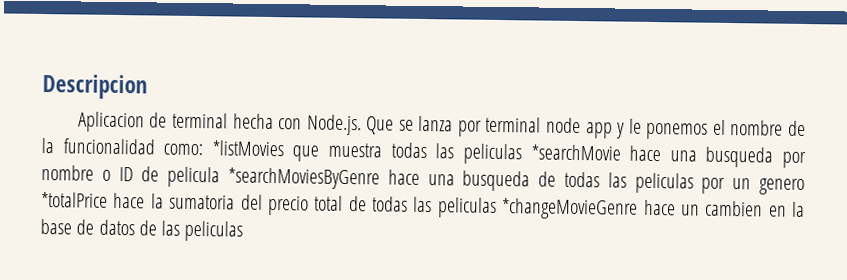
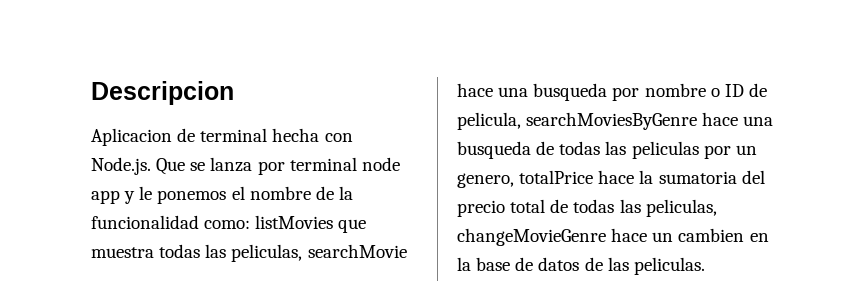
- *listMovies que muestra todas las peliculas *searchMovie hace una busqueda por nombre o ID de pelicula *searchMoviesByGenre hace una busqueda de todas las peliculas por un genero *totalPrice hace la sumatoria del precio total de todas las peliculas *changeMovieGenre hace un cambien en la base de datos de las peliculas
+ listMovies que muestra todas las peliculas, searchMovie hace una busqueda por nombre o ID de pelicula, searchMoviesByGenre hace una busqueda de todas las peliculas por un genero, totalPrice hace la sumatoria del precio total de todas las peliculas, changeMovieGenre hace un cambien en la base de datos de las peliculas.

